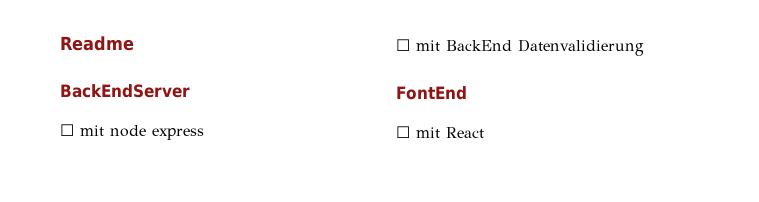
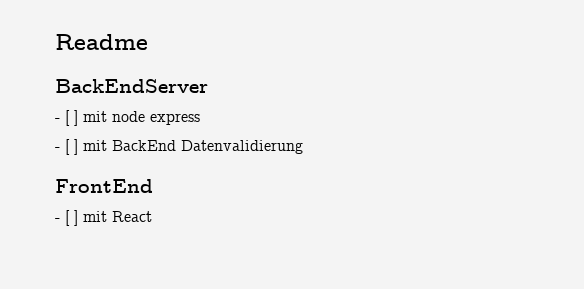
- ☐ mit node express
+ - [ ] mit node express
- ☐ mit BackEnd Datenvalidierung
+ - [ ] mit BackEnd Datenvalidierung
- FontEnd
- ☐ mit React
+ FrontEnd
+ - [ ] mit React

